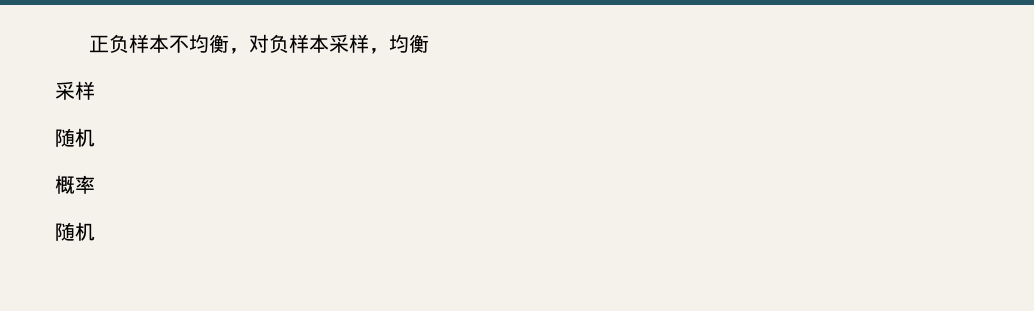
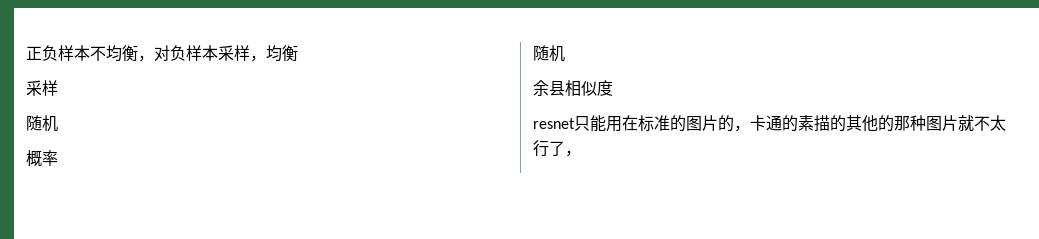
+ 余县相似度
+ resnet只能用在标准的图片的，卡通的素描的其他的那种图片就不太行了，

